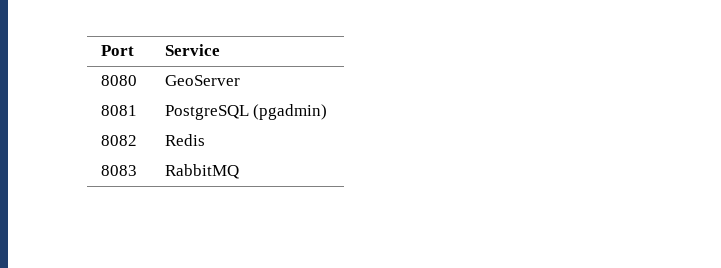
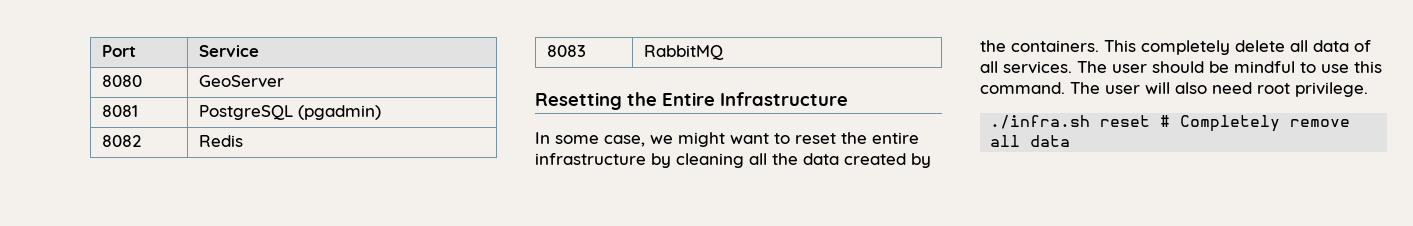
+ Resetting the Entire Infrastructure
+ In some case, we might want to reset the entire infrastructure by cleaning all the data created by the containers. This completely delete all data of all services. The user should be mindful to use this command. The user will also need root privilege.
+ ./infra.sh reset # Completely remove all data

